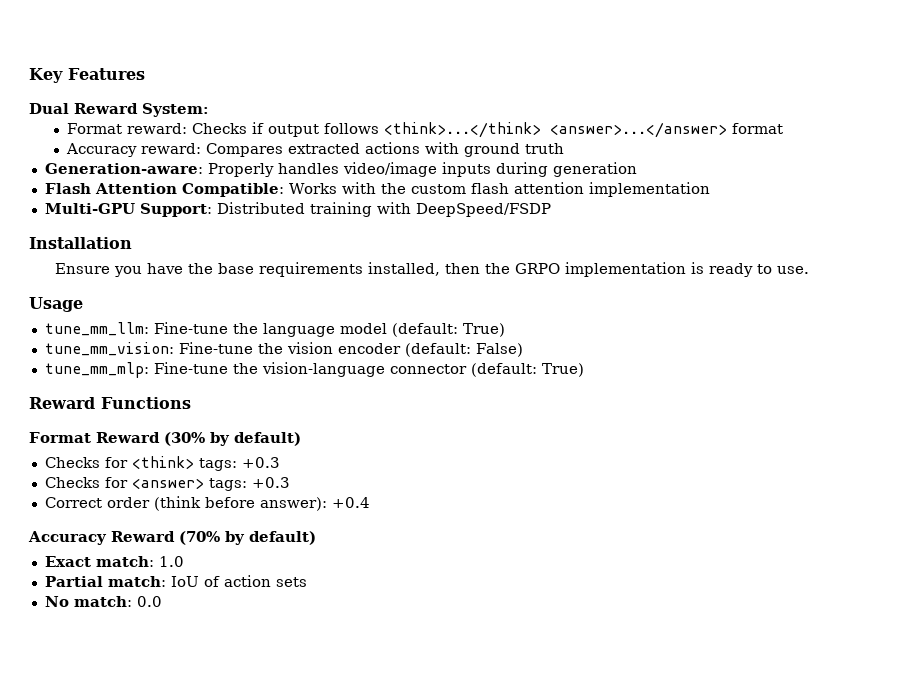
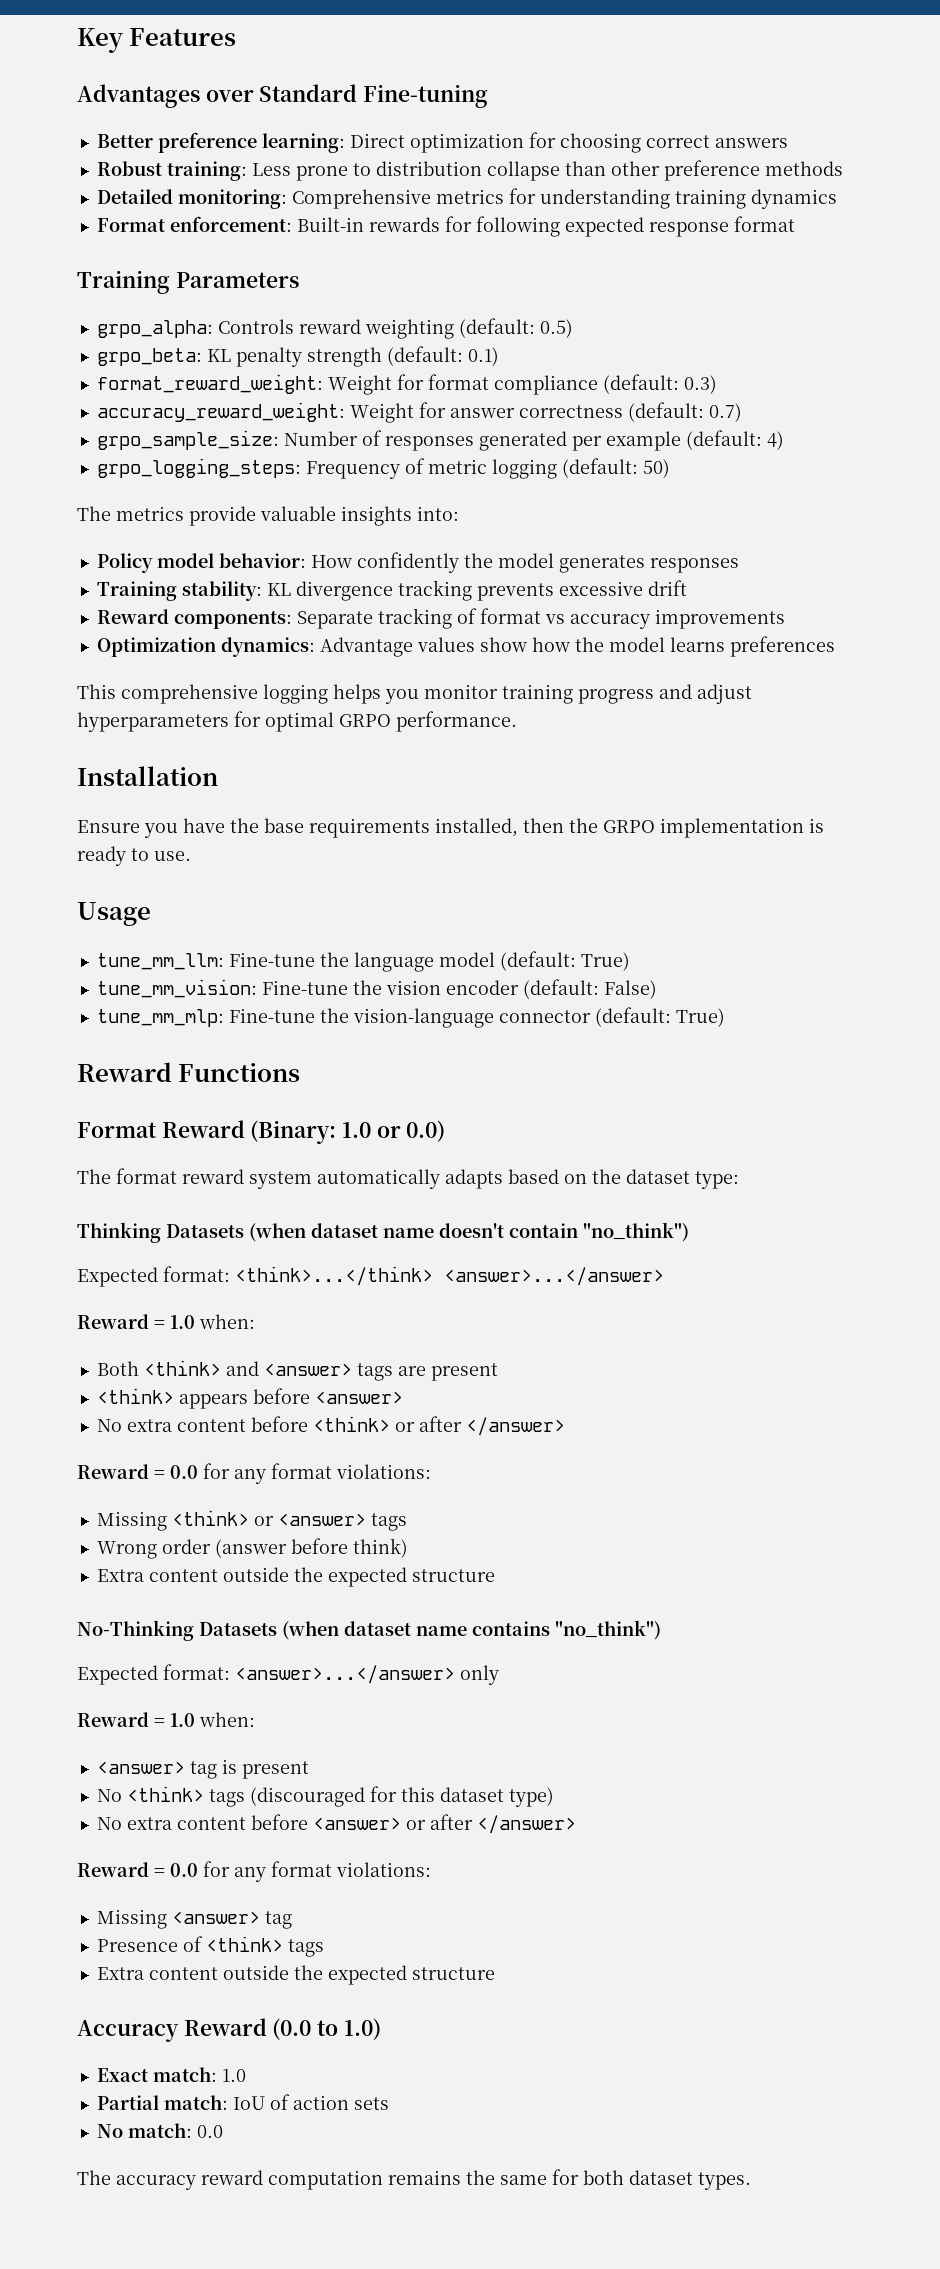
- Dual Reward System:
- Format reward: Checks if output follows <think>...</think> <answer>...</answer> format
- Accuracy reward: Compares extracted actions with ground truth
- Generation-aware: Properly handles video/image inputs during generation
- Flash Attention Compatible: Works with the custom flash attention implementation
- Multi-GPU Support: Distributed training with DeepSpeed/FSDP
+ Advantages over Standard Fine-tuning
+ Better preference learning: Direct optimization for choosing correct answers
+ Robust training: Less prone to distribution collapse than other preference methods
+ Detailed monitoring: Comprehensive metrics for understanding training dynamics
+ Format enforcement: Built-in rewards for following expected response format
+ Training Parameters
+ grpo_alpha: Controls reward weighting (default: 0.5)
+ grpo_beta: KL penalty strength (default: 0.1)
+ format_reward_weight: Weight for format compliance (default: 0.3)
+ accuracy_reward_weight: Weight for answer correctness (default: 0.7)
+ grpo_sample_size: Number of responses generated per example (default: 4)
+ grpo_logging_steps: Frequency of metric logging (default: 50)
+ The metrics provide valuable insights into:
+ Policy model behavior: How confidently the model generates responses
+ Training stability: KL divergence tracking prevents excessive drift
+ Reward components: Separate tracking of format vs accuracy improvements
+ Optimization dynamics: Advantage values show how the model learns preferences
+ This comprehensive logging helps you monitor training progress and adjust hyperparameters for optimal GRPO performance.
- Format Reward (30% by default)
- Checks for <think> tags: +0.3
- Checks for <answer> tags: +0.3
- Correct order (think before answer): +0.4
+ Format Reward (Binary: 1.0 or 0.0)
+ The format reward system automatically adapts based on the dataset type:
+ Thinking Datasets (when dataset name doesn't contain "no_think")
+ Expected format: <think>...</think> <answer>...</answer>
+ Reward = 1.0 when:
+ Both <think> and <answer> tags are present
+ <think> appears before <answer>
+ No extra content before <think> or after </answer>
+ Reward = 0.0 for any format violations:
+ Missing <think> or <answer> tags
+ Wrong order (answer before think)
+ Extra content outside the expected structure
+ No-Thinking Datasets (when dataset name contains "no_think")
+ Expected format: <answer>...</answer> only
+ Reward = 1.0 when:
+ <answer> tag is present
+ No <think> tags (discouraged for this dataset type)
+ No extra content before <answer> or after </answer>
+ Reward = 0.0 for any format violations:
+ Missing <answer> tag
+ Presence of <think> tags
+ Extra content outside the expected structure
- Accuracy Reward (70% by default)
+ Accuracy Reward (0.0 to 1.0)
+ The accuracy reward computation remains the same for both dataset types.

